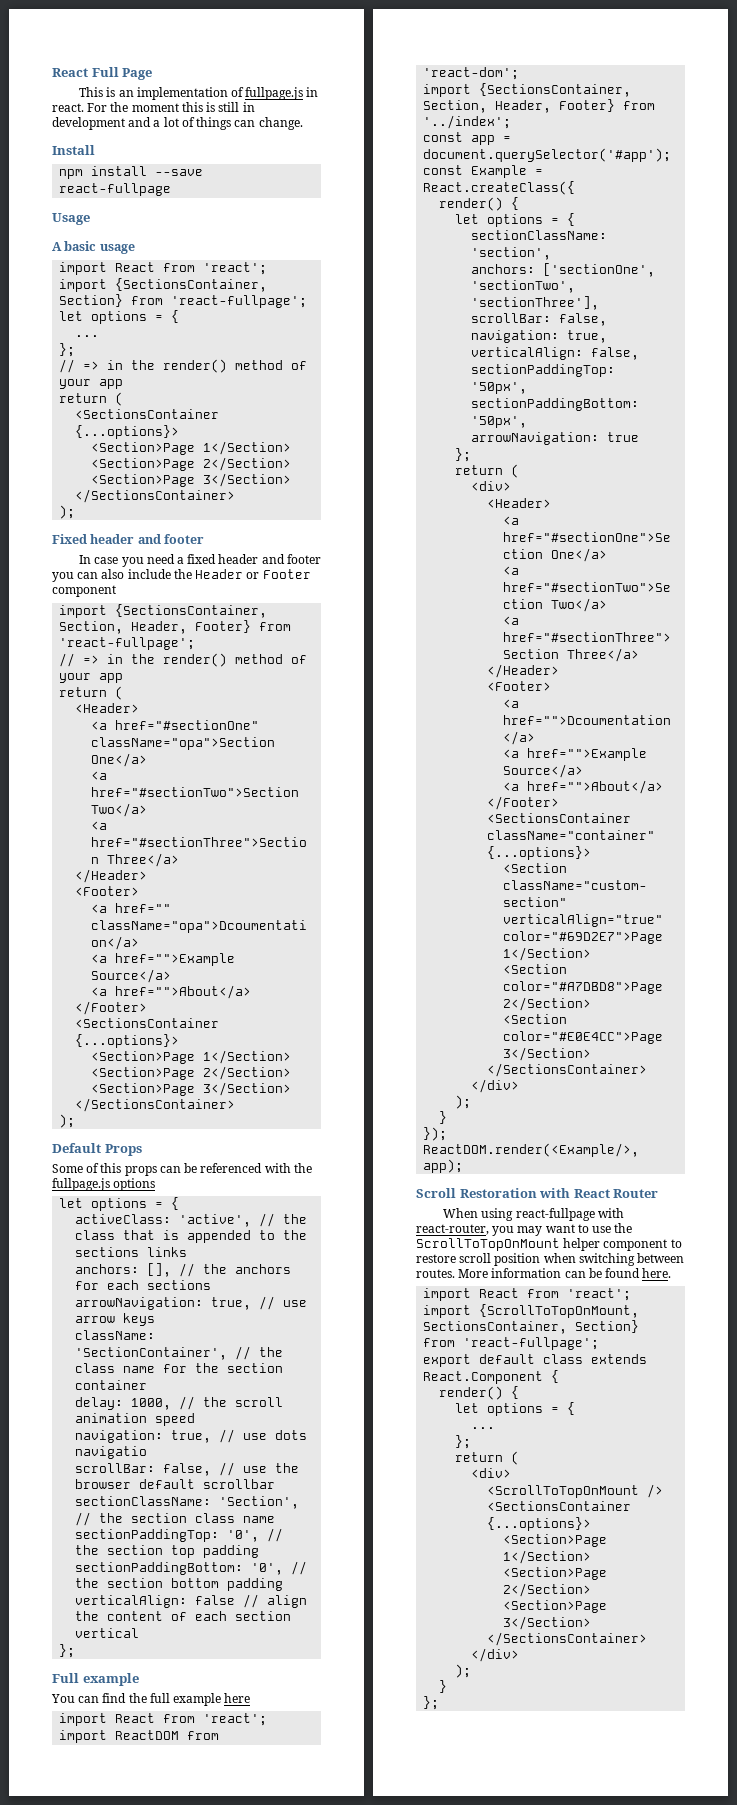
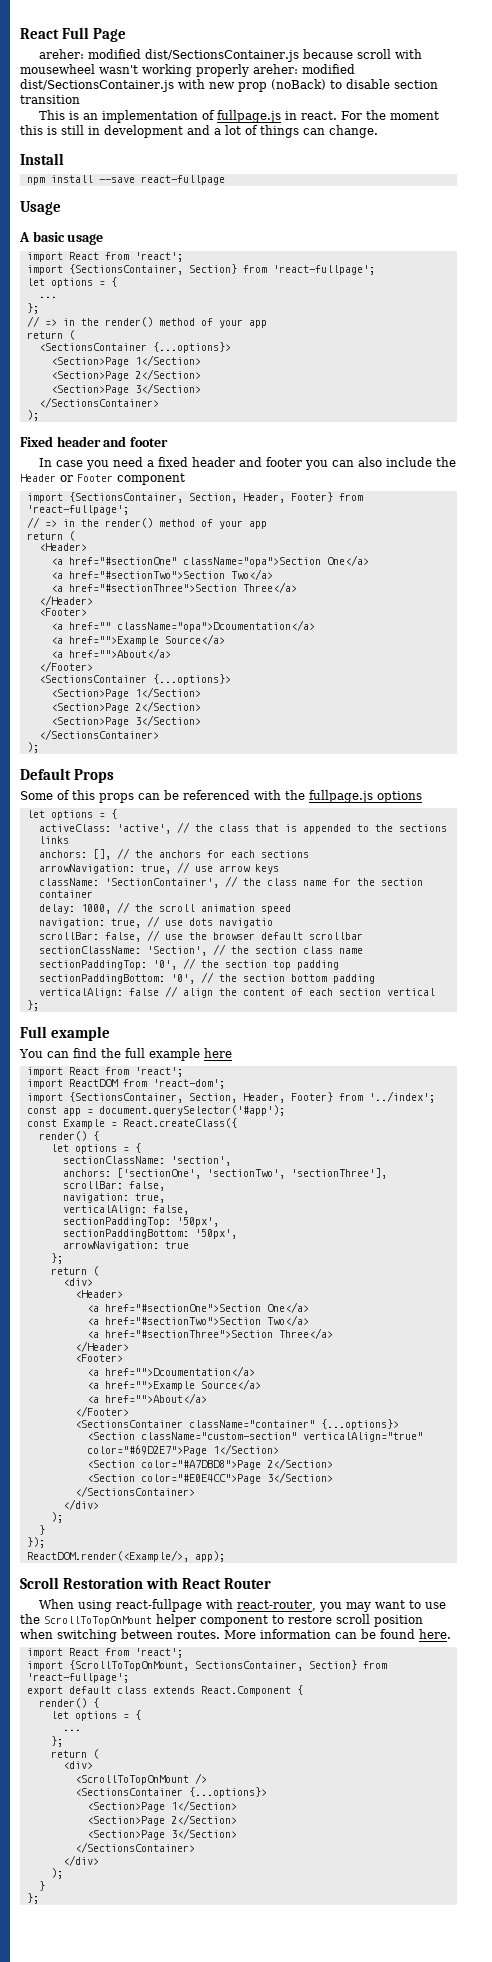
+ areher: modified dist/SectionsContainer.js because scroll with mousewheel wasn't working properly areher: modified dist/SectionsContainer.js with new prop (noBack) to disable section transition

